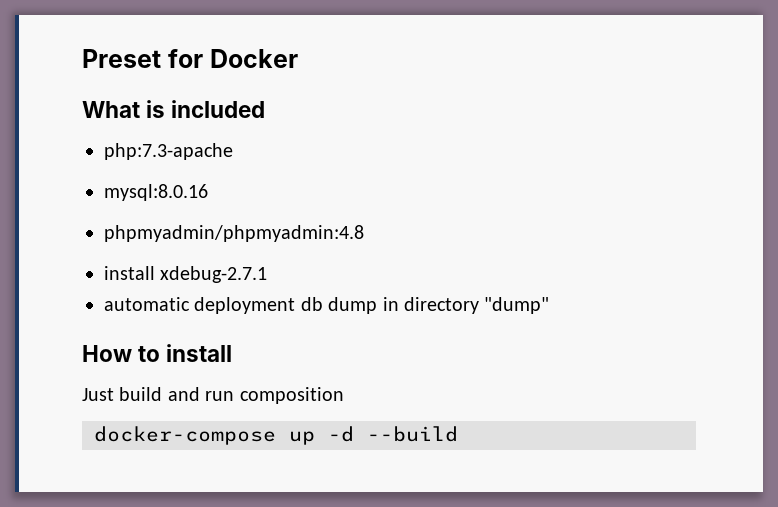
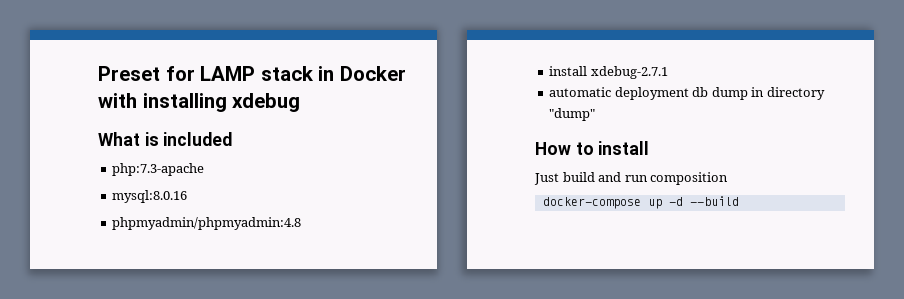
- Preset for Docker
+ Preset for LAMP stack in Docker with installing xdebug

